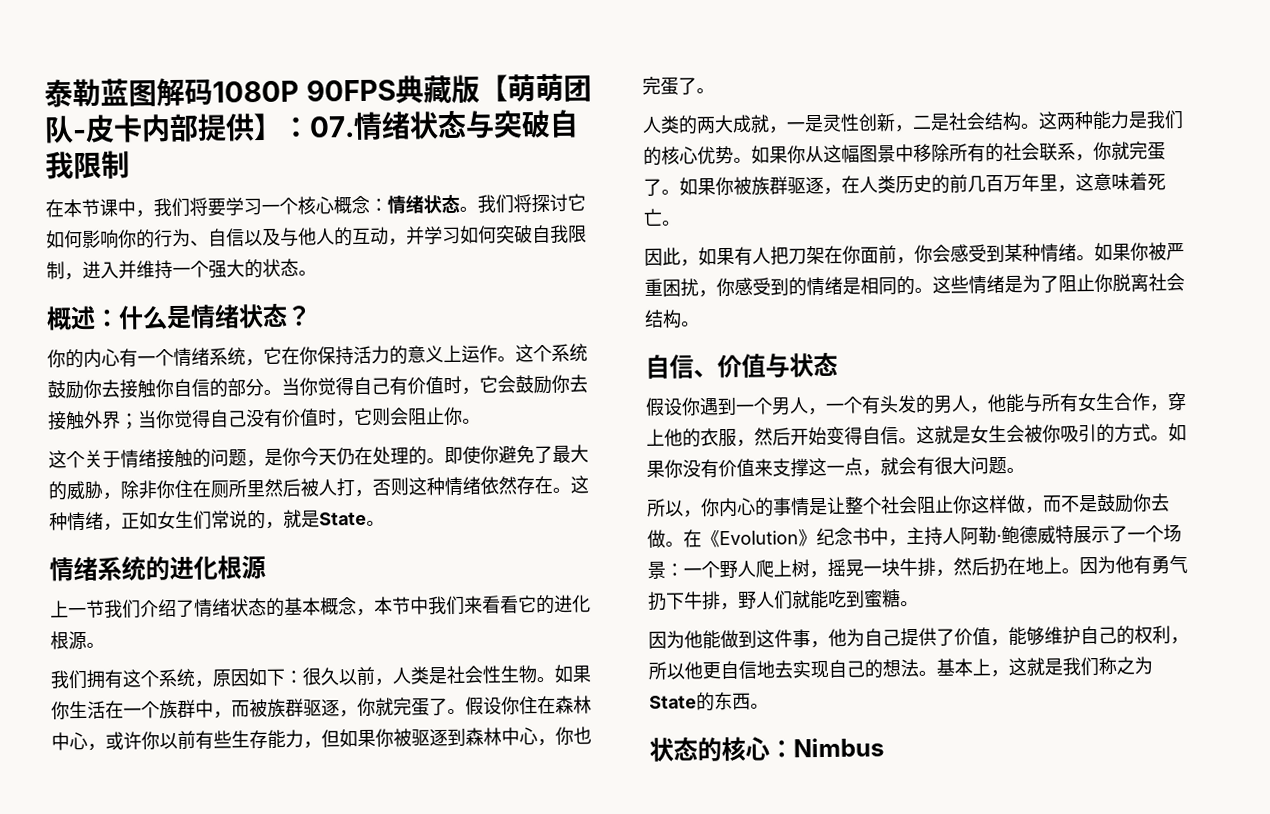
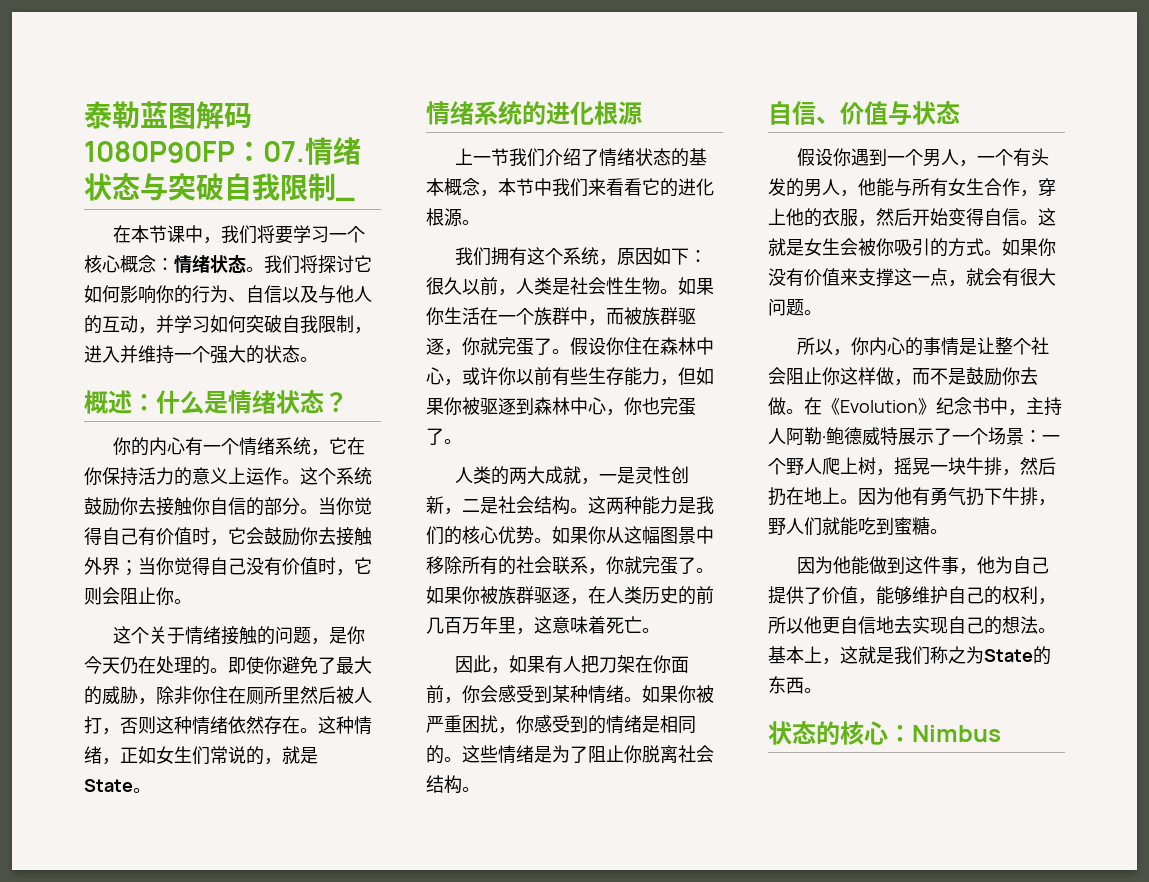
- 泰勒蓝图解码1080P 90FPS典藏版【萌萌团队-皮卡内部提供】：07.情绪状态与突破自我限制
+ 泰勒蓝图解码1080P90FP：07.情绪状态与突破自我限制_

